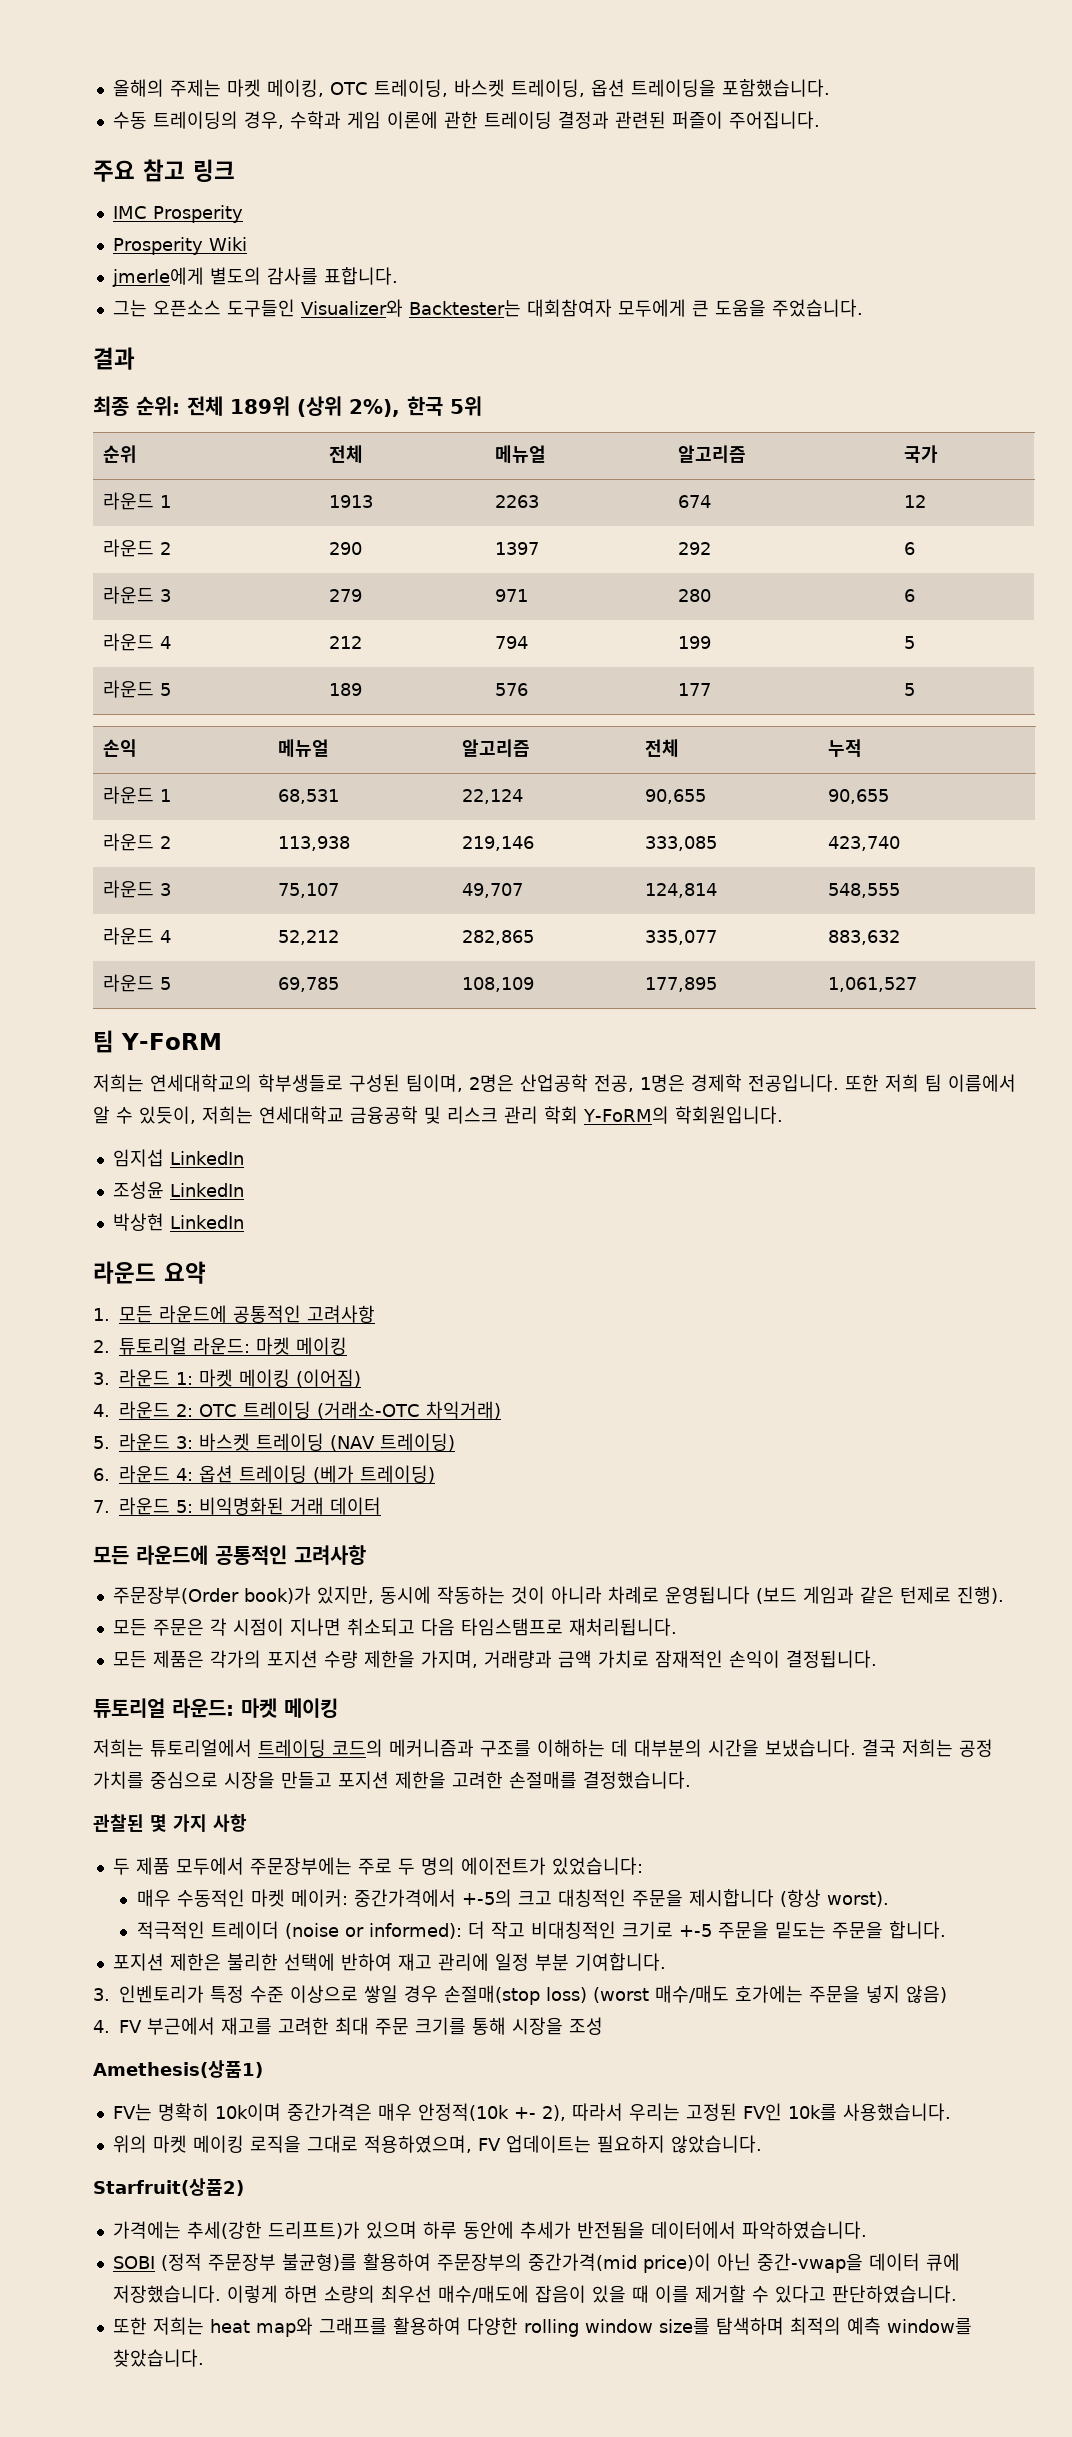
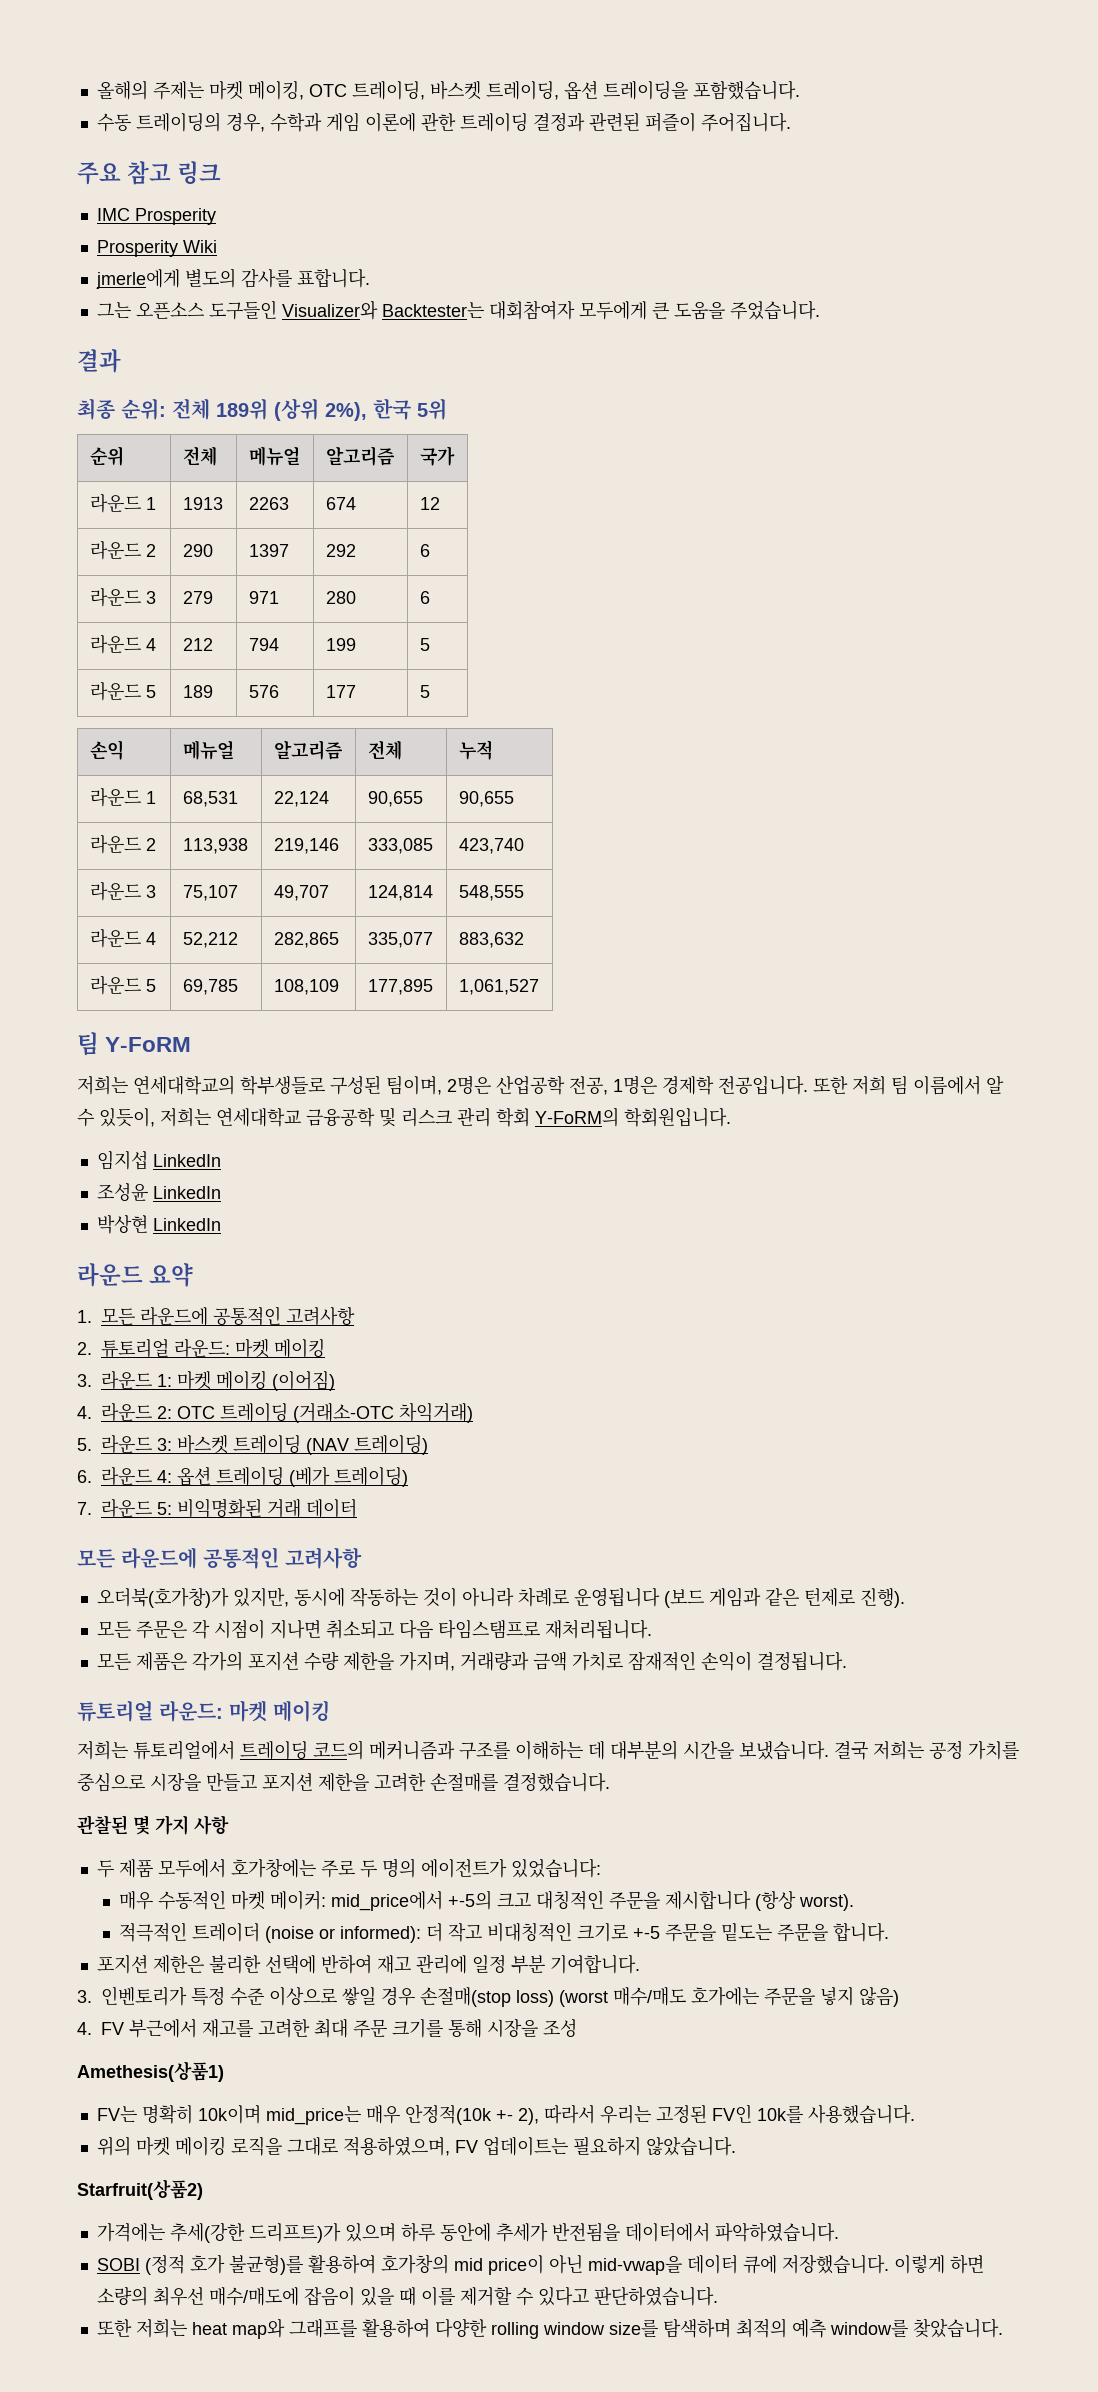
- 주문장부(Order book)가 있지만, 동시에 작동하는 것이 아니라 차례로 운영됩니다 (보드 게임과 같은 턴제로 진행).
+ 오더북(호가창)가 있지만, 동시에 작동하는 것이 아니라 차례로 운영됩니다 (보드 게임과 같은 턴제로 진행).
- 두 제품 모두에서 주문장부에는 주로 두 명의 에이전트가 있었습니다:
+ 두 제품 모두에서 호가창에는 주로 두 명의 에이전트가 있었습니다:
- 매우 수동적인 마켓 메이커: 중간가격에서 +-5의 크고 대칭적인 주문을 제시합니다 (항상 worst).
+ 매우 수동적인 마켓 메이커: mid_price에서 +-5의 크고 대칭적인 주문을 제시합니다 (항상 worst).
- FV는 명확히 10k이며 중간가격은 매우 안정적(10k +- 2), 따라서 우리는 고정된 FV인 10k를 사용했습니다.
+ FV는 명확히 10k이며 mid_price는 매우 안정적(10k +- 2), 따라서 우리는 고정된 FV인 10k를 사용했습니다.
- SOBI (정적 주문장부 불균형)를 활용하여 주문장부의 중간가격(mid price)이 아닌 중간-vwap을 데이터 큐에 저장했습니다.
+ SOBI (정적 호가 불균형)를 활용하여 호가창의 mid price이 아닌 mid-vwap을 데이터 큐에 저장했습니다.

